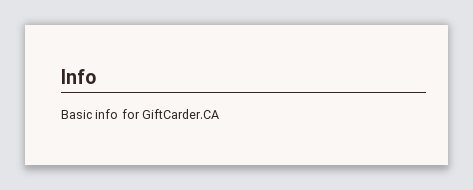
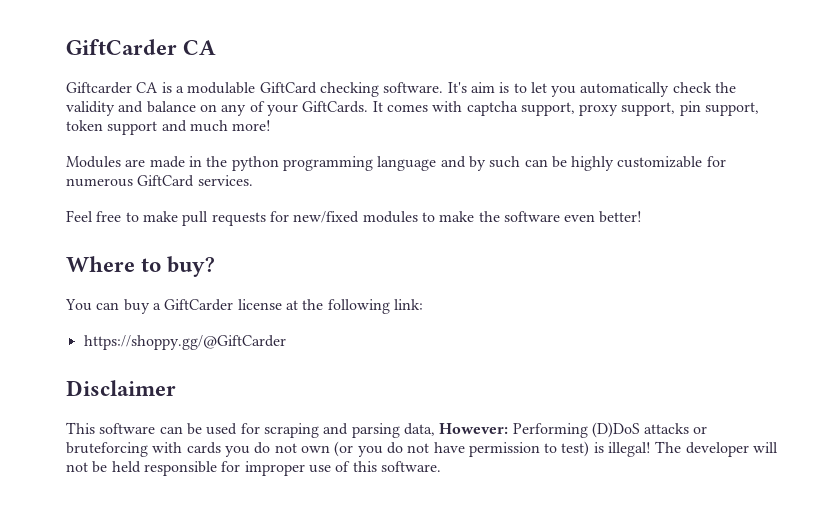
- Info
- Basic info for GiftCarder.CA
+ GiftCarder CA
+ Giftcarder CA is a modulable GiftCard checking software. It's aim is to let you automatically check the validity and balance on any of your GiftCards. It comes with captcha support, proxy support, pin support, token support and much more!
+ Modules are made in the python programming language and by such can be highly customizable for numerous GiftCard services.
+ Feel free to make pull requests for new/fixed modules to make the software even better!
+ Where to buy?
+ You can buy a GiftCarder license at the following link:
+ https://shoppy.gg/@GiftCarder
+ Disclaimer
+ This software can be used for scraping and parsing data, However: Performing (D)DoS attacks or bruteforcing with cards you do not own (or you do not have permission to test) is illegal! The developer will not be held responsible for improper use of this software.

